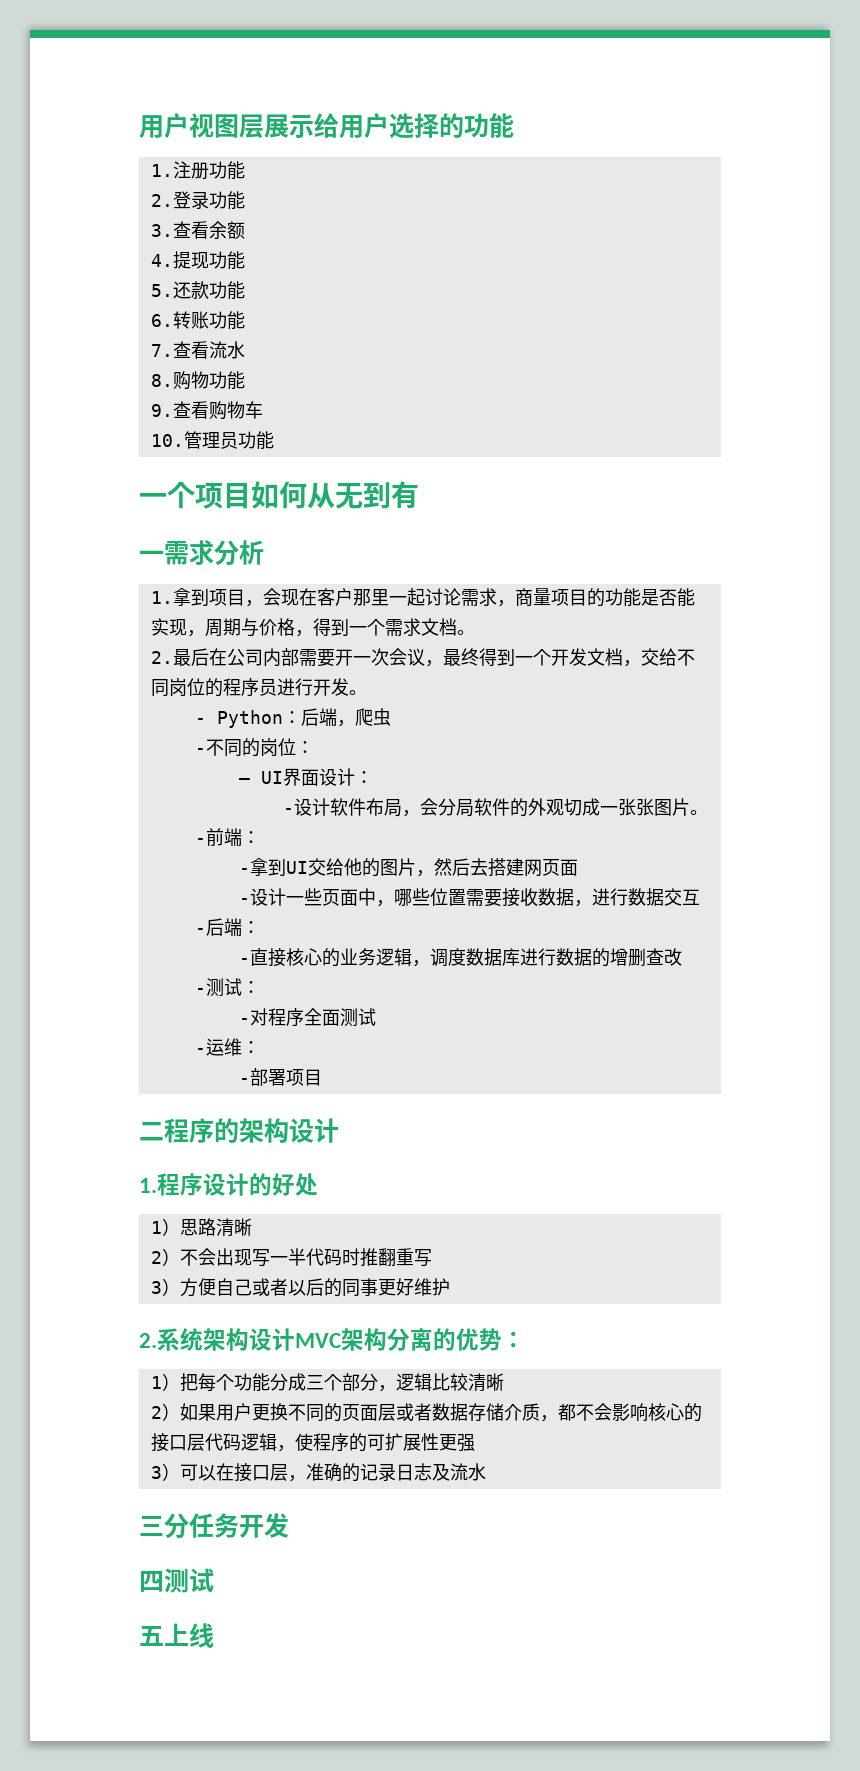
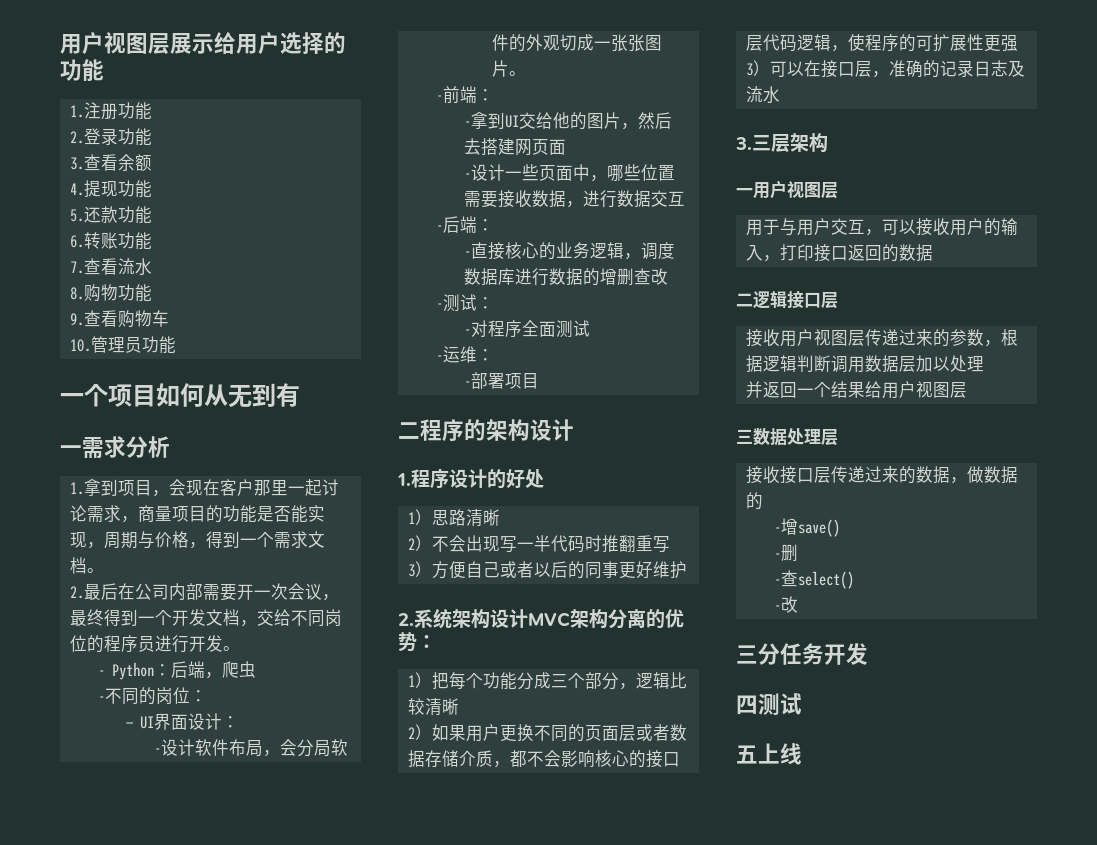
+ 3.三层架构
+ 一用户视图层
+ 用于与用户交互，可以接收用户的输入，打印接口返回的数据
+ 二逻辑接口层
+ 接收用户视图层传递过来的参数，根据逻辑判断调用数据层加以处理
+ 并返回一个结果给用户视图层
+ 三数据处理层
+ 接收接口层传递过来的数据，做数据的
+ -增save()
+ -删
+ -查select()
+ -改

